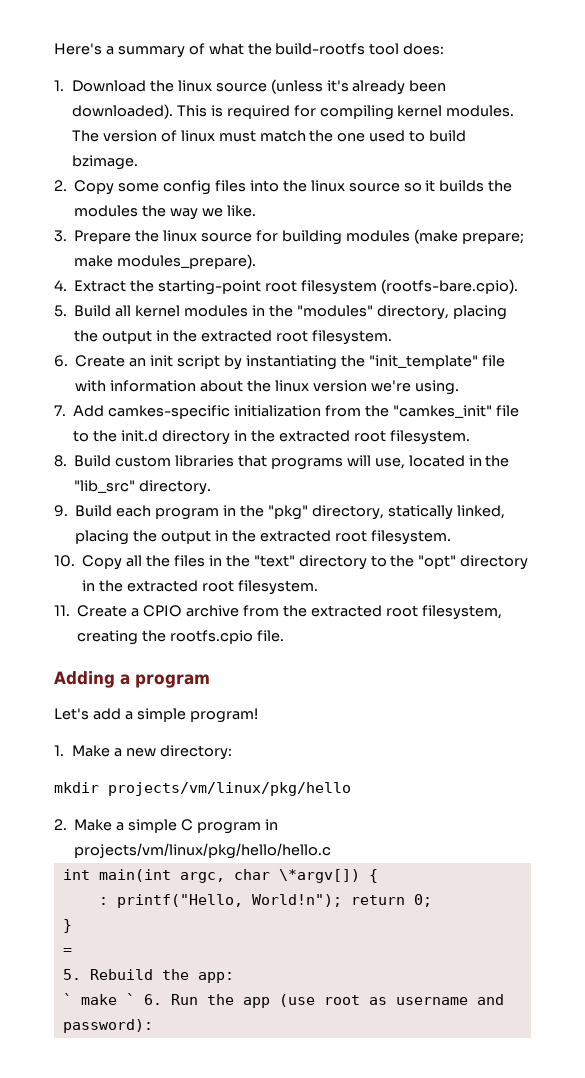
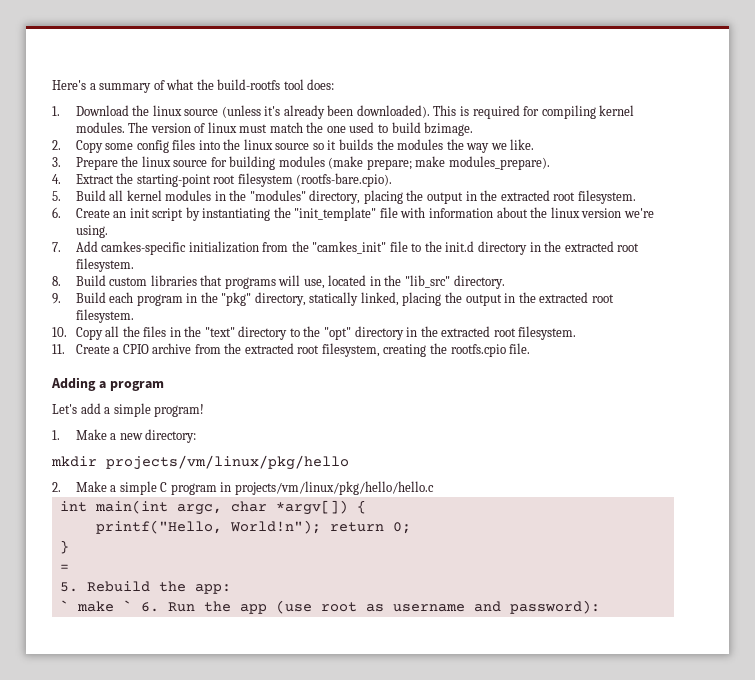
- int main(int argc, char \*argv[]) {
+ int main(int argc, char *argv[]) {
- : printf("Hello, World!n"); return 0;
+ printf("Hello, World!n"); return 0;

